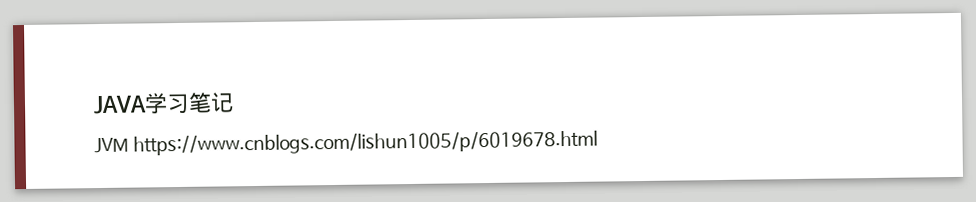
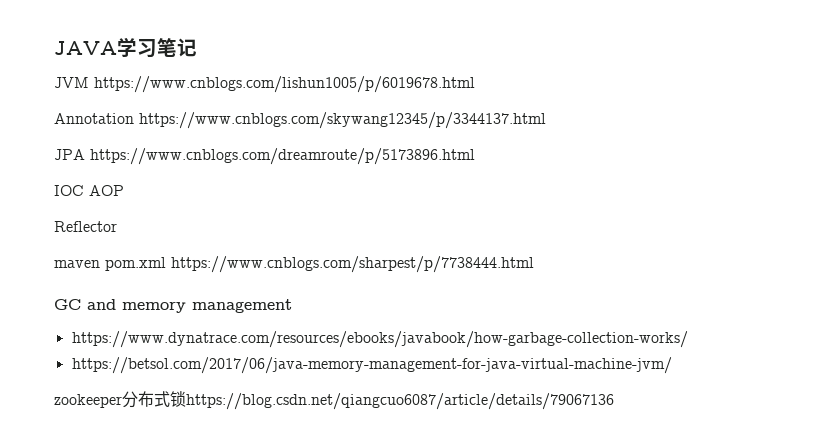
+ Annotation https://www.cnblogs.com/skywang12345/p/3344137.html
+ JPA https://www.cnblogs.com/dreamroute/p/5173896.html
+ IOC AOP
+ Reflector
+ maven pom.xml https://www.cnblogs.com/sharpest/p/7738444.html
+ GC and memory management
+ https://www.dynatrace.com/resources/ebooks/javabook/how-garbage-collection-works/
+ https://betsol.com/2017/06/java-memory-management-for-java-virtual-machine-jvm/
+ zookeeper分布式锁https://blog.csdn.net/qiangcuo6087/article/details/79067136

